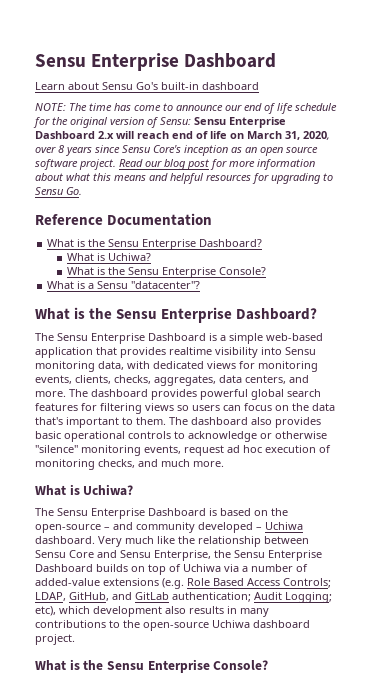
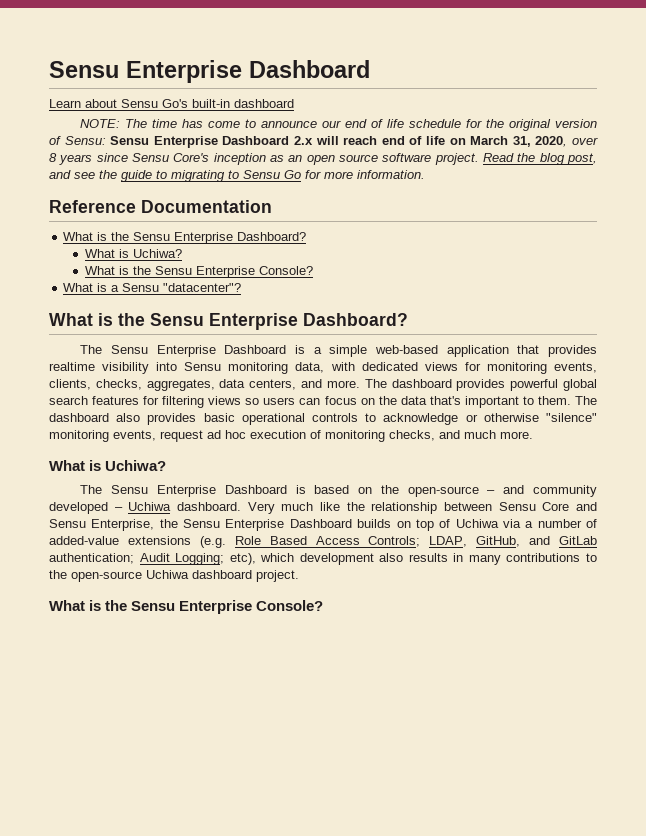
- Read our blog post for more information about what this means and helpful resources for upgrading to Sensu Go.
+ Read the blog post, and see the guide to migrating to Sensu Go for more information.

